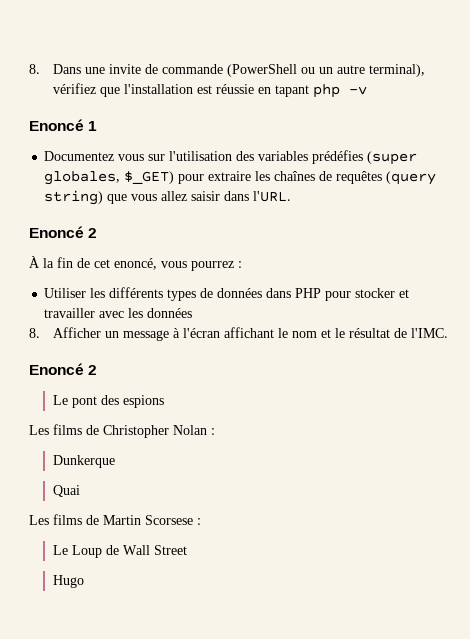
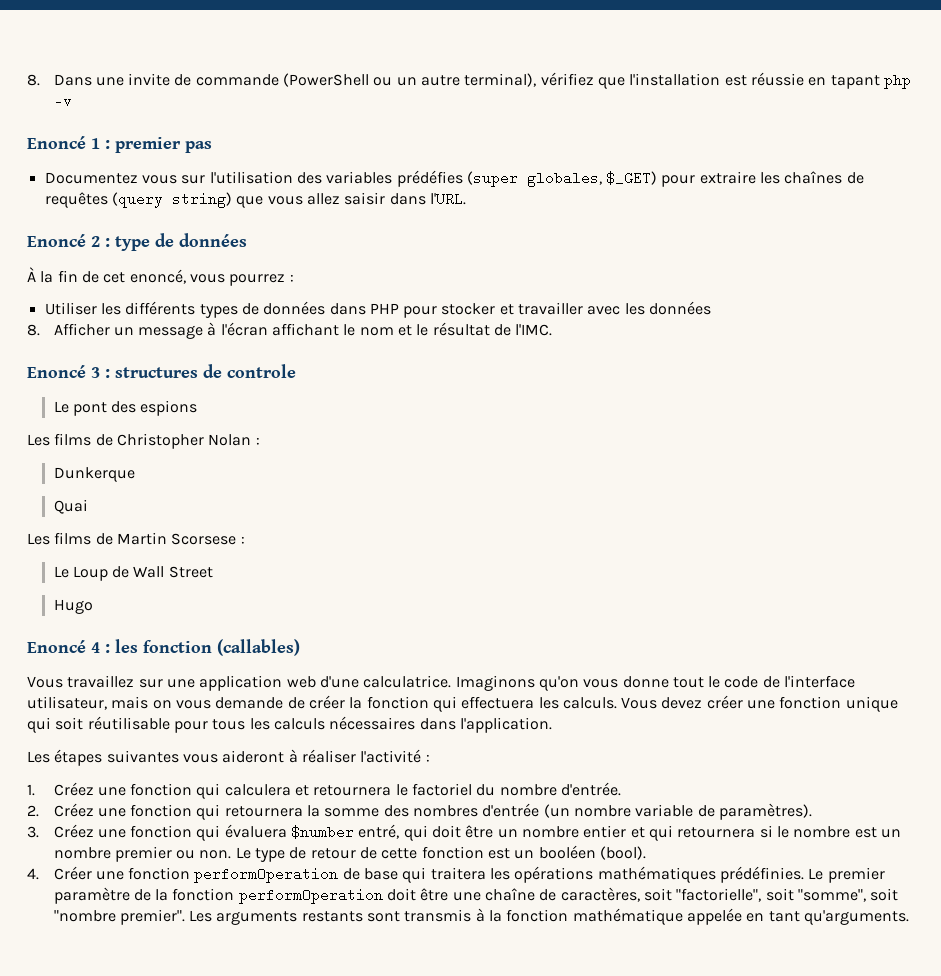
- Enoncé 1
+ Enoncé 1 : premier pas
  Documentez vous sur l'utilisation des variables prédéfies (super globales, $_GET) pour extraire les chaînes de requêtes (query string) que vous allez saisir dans l'URL.
- Enoncé 2
+ Enoncé 2 : type de données
  8. Afficher un message à l'écran affichant le nom et le résultat de l'IMC.
- Enoncé 2
+ Enoncé 3 : structures de controle
+ Enoncé 4 : les fonction (callables)
+ Vous travaillez sur une application web d'une calculatrice. Imaginons qu'on vous donne tout le code de l'interface utilisateur, mais on vous demande de créer la fonction qui effectuera les calculs. Vous devez créer une fonction unique qui soit réutilisable pour tous les calculs nécessaires dans l'application.
+ Les étapes suivantes vous aideront à réaliser l'activité :
+ 1. Créez une fonction qui calculera et retournera le factoriel du nombre d'entrée.
+ 2. Créez une fonction qui retournera la somme des nombres d'entrée (un nombre variable de paramètres).
+ 3. Créez une fonction qui évaluera $number entré, qui doit être un nombre entier et qui retournera si le nombre est un nombre premier ou non. Le type de retour de cette fonction est un booléen (bool).
+ 4. Créer une fonction performOperation de base qui traitera les opérations mathématiques prédéfinies. Le premier paramètre de la fonction performOperation doit être une chaîne de caractères, soit "factorielle", soit "somme", soit "nombre premier". Les arguments restants sont transmis à la fonction mathématique appelée en tant qu'arguments.

